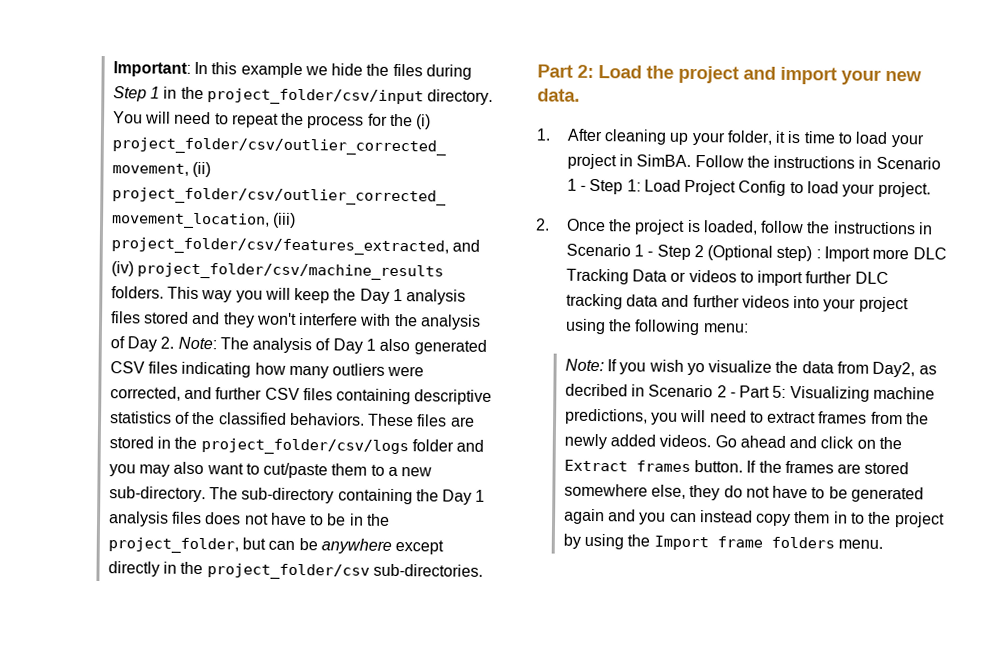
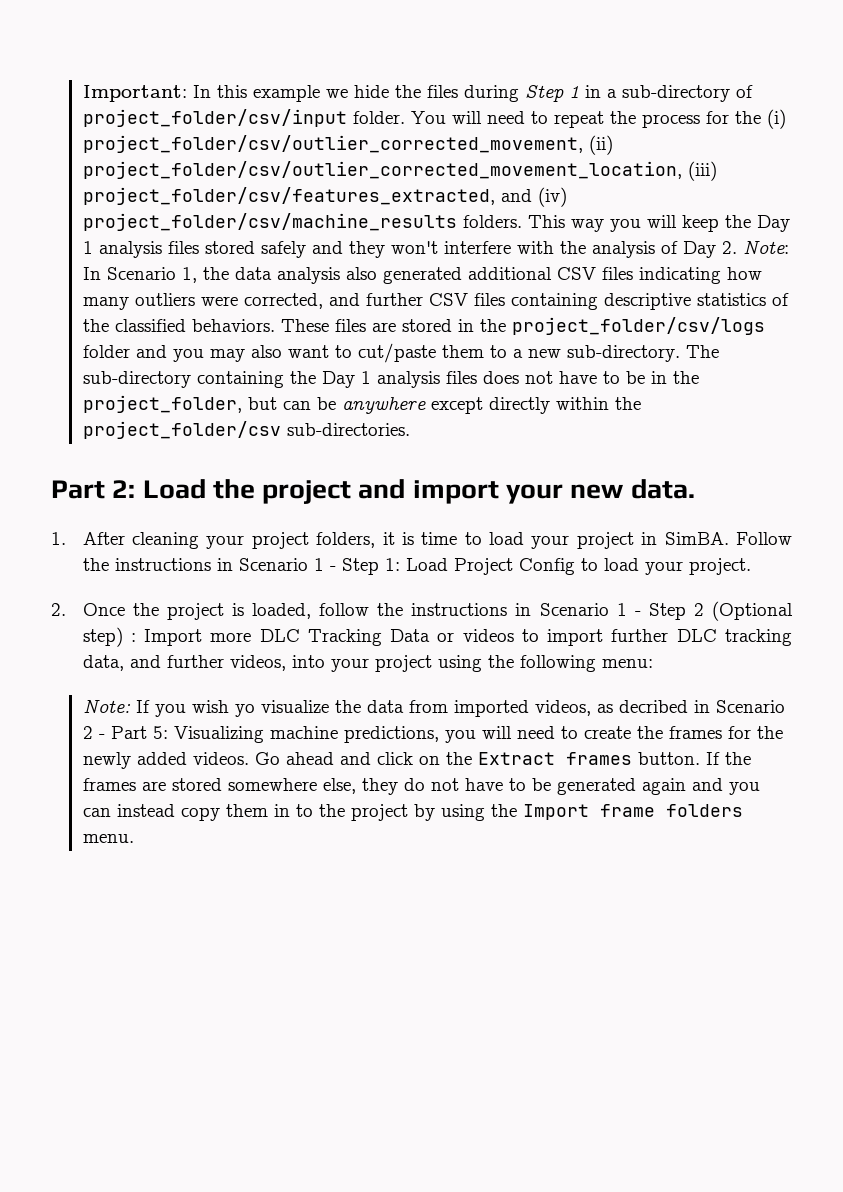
- Important: In this example we hide the files during Step 1 in the project_folder/csv/input directory.
+ Important: In this example we hide the files during Step 1 in a sub-directory of project_folder/csv/input folder.
- This way you will keep the Day 1 analysis files stored and they won't interfere with the analysis of Day 2. Note: The analysis of Day 1 also generated CSV files indicating how many outliers were corrected, and further CSV files containing descriptive statistics of the classified behaviors.
+ This way you will keep the Day 1 analysis files stored safely and they won't interfere with the analysis of Day 2. Note: In Scenario 1, the data analysis also generated additional CSV files indicating how many outliers were corrected, and further CSV files containing descriptive statistics of the classified behaviors.
- The sub-directory containing the Day 1 analysis files does not have to be in the project_folder, but can be anywhere except directly in the project_folder/csv sub-directories.
+ The sub-directory containing the Day 1 analysis files does not have to be in the project_folder, but can be anywhere except directly within the project_folder/csv sub-directories.
- 1. After cleaning up your folder, it is time to load your project in SimBA.
+ 1. After cleaning your project folders, it is time to load your project in SimBA.
- 2. Once the project is loaded, follow the instructions in Scenario 1 - Step 2 (Optional step) : Import more DLC Tracking Data or videos to import further DLC tracking data and further videos into your project using the following menu:
+ 2. Once the project is loaded, follow the instructions in Scenario 1 - Step 2 (Optional step) : Import more DLC Tracking Data or videos to import further DLC tracking data, and further videos, into your project using the following menu:
- Note: If you wish yo visualize the data from Day2, as decribed in Scenario 2 - Part 5: Visualizing machine predictions, you will need to extract frames from the newly added videos.
+ Note: If you wish yo visualize the data from imported videos, as decribed in Scenario 2 - Part 5: Visualizing machine predictions, you will need to create the frames for the newly added videos.

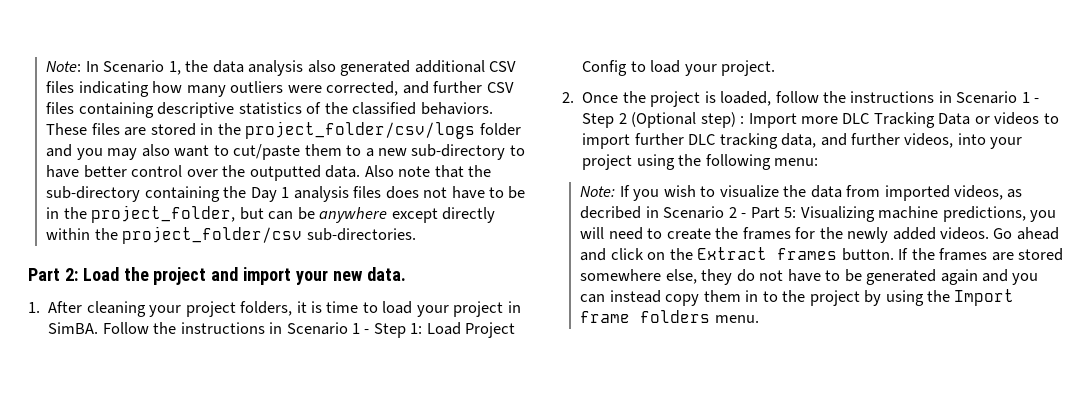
- Important: In this example we hide the files during Step 1 in a sub-directory of project_folder/csv/input folder. You will need to repeat the process for the (i) project_folder/csv/outlier_corrected_movement, (ii) project_folder/csv/outlier_corrected_movement_location, (iii) project_folder/csv/features_extracted, and (iv) project_folder/csv/machine_results folders. This way you will keep the Day 1 analysis files stored safely and they won't interfere with the analysis of Day 2. Note: In Scenario 1, the data analysis also generated additional CSV files indicating how many outliers were corrected, and further CSV files containing descriptive statistics of the classified behaviors.
+ Note: In Scenario 1, the data analysis also generated additional CSV files indicating how many outliers were corrected, and further CSV files containing descriptive statistics of the classified behaviors.
- These files are stored in the project_folder/csv/logs folder and you may also want to cut/paste them to a new sub-directory. The sub-directory containing the Day 1 analysis files does not have to be in the project_folder, but can be anywhere except directly within the project_folder/csv sub-directories.
+ These files are stored in the project_folder/csv/logs folder and you may also want to cut/paste them to a new sub-directory to have better control over the outputted data. Also note that the sub-directory containing the Day 1 analysis files does not have to be in the project_folder, but can be anywhere except directly within the project_folder/csv sub-directories.
- Note: If you wish yo visualize the data from imported videos, as decribed in Scenario 2 - Part 5: Visualizing machine predictions, you will need to create the frames for the newly added videos.
+ Note: If you wish to visualize the data from imported videos, as decribed in Scenario 2 - Part 5: Visualizing machine predictions, you will need to create the frames for the newly added videos.

